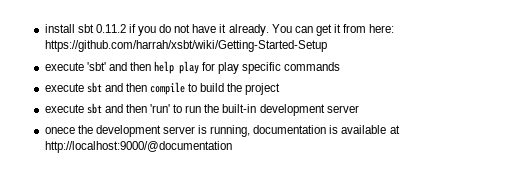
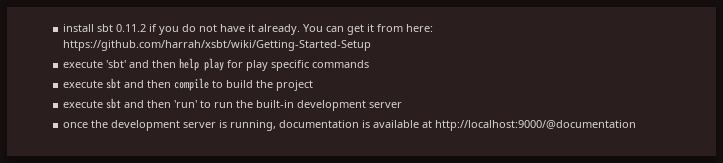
- onece the development server is running, documentation is available at http://localhost:9000/@documentation
+ once the development server is running, documentation is available at http://localhost:9000/@documentation

